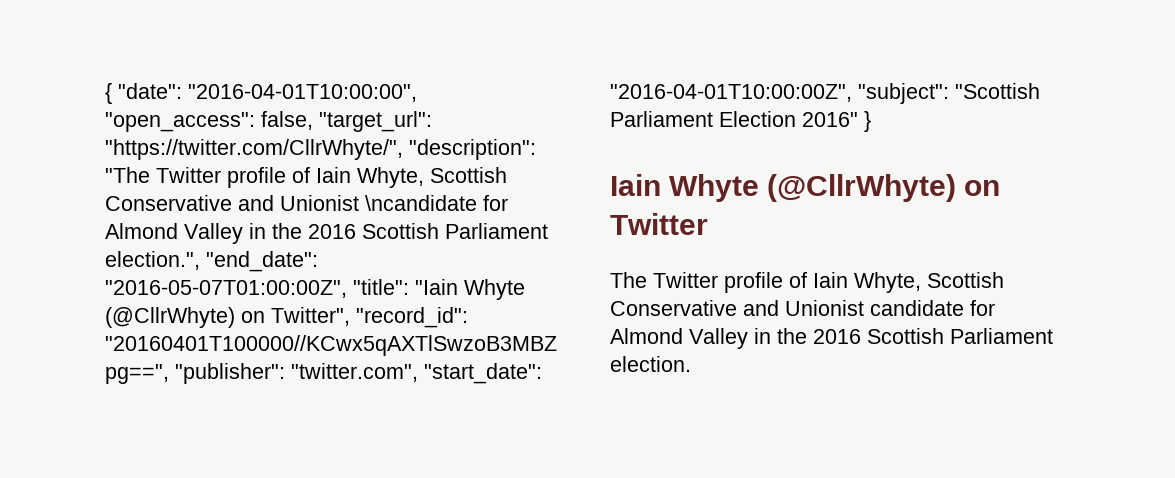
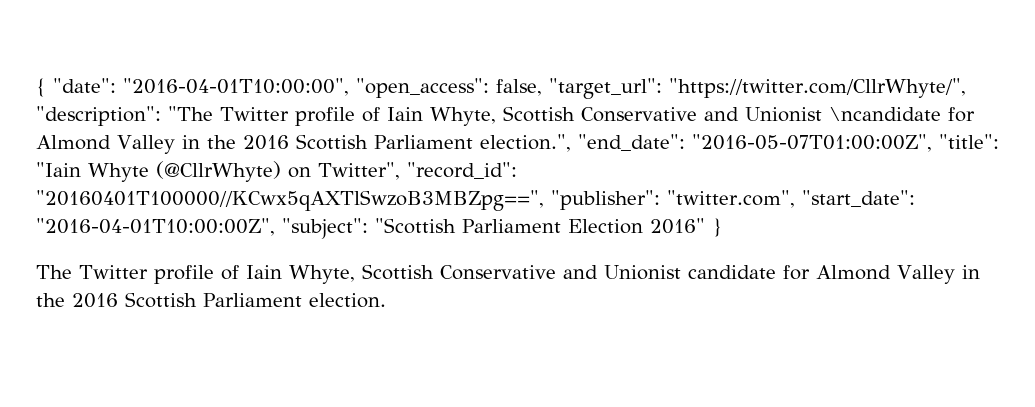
- Iain Whyte (@CllrWhyte) on Twitter

